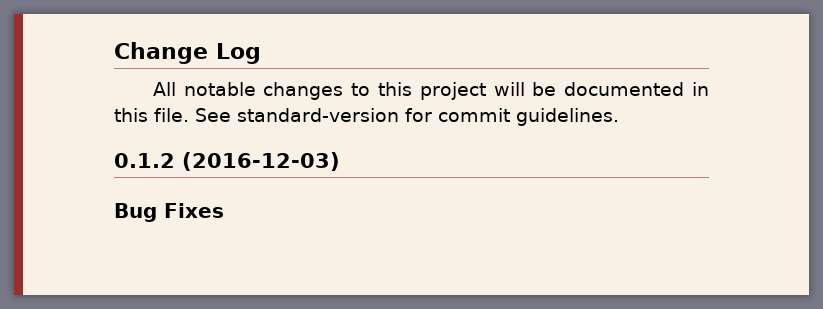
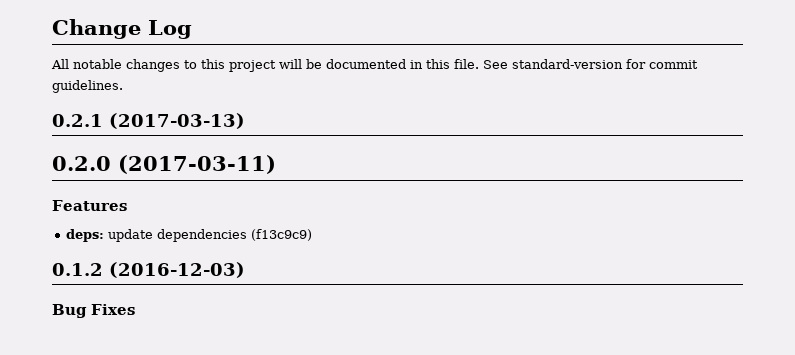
+ 0.2.1 (2017-03-13)
+ 0.2.0 (2017-03-11)
+ Features
+ deps: update dependencies (f13c9c9)

